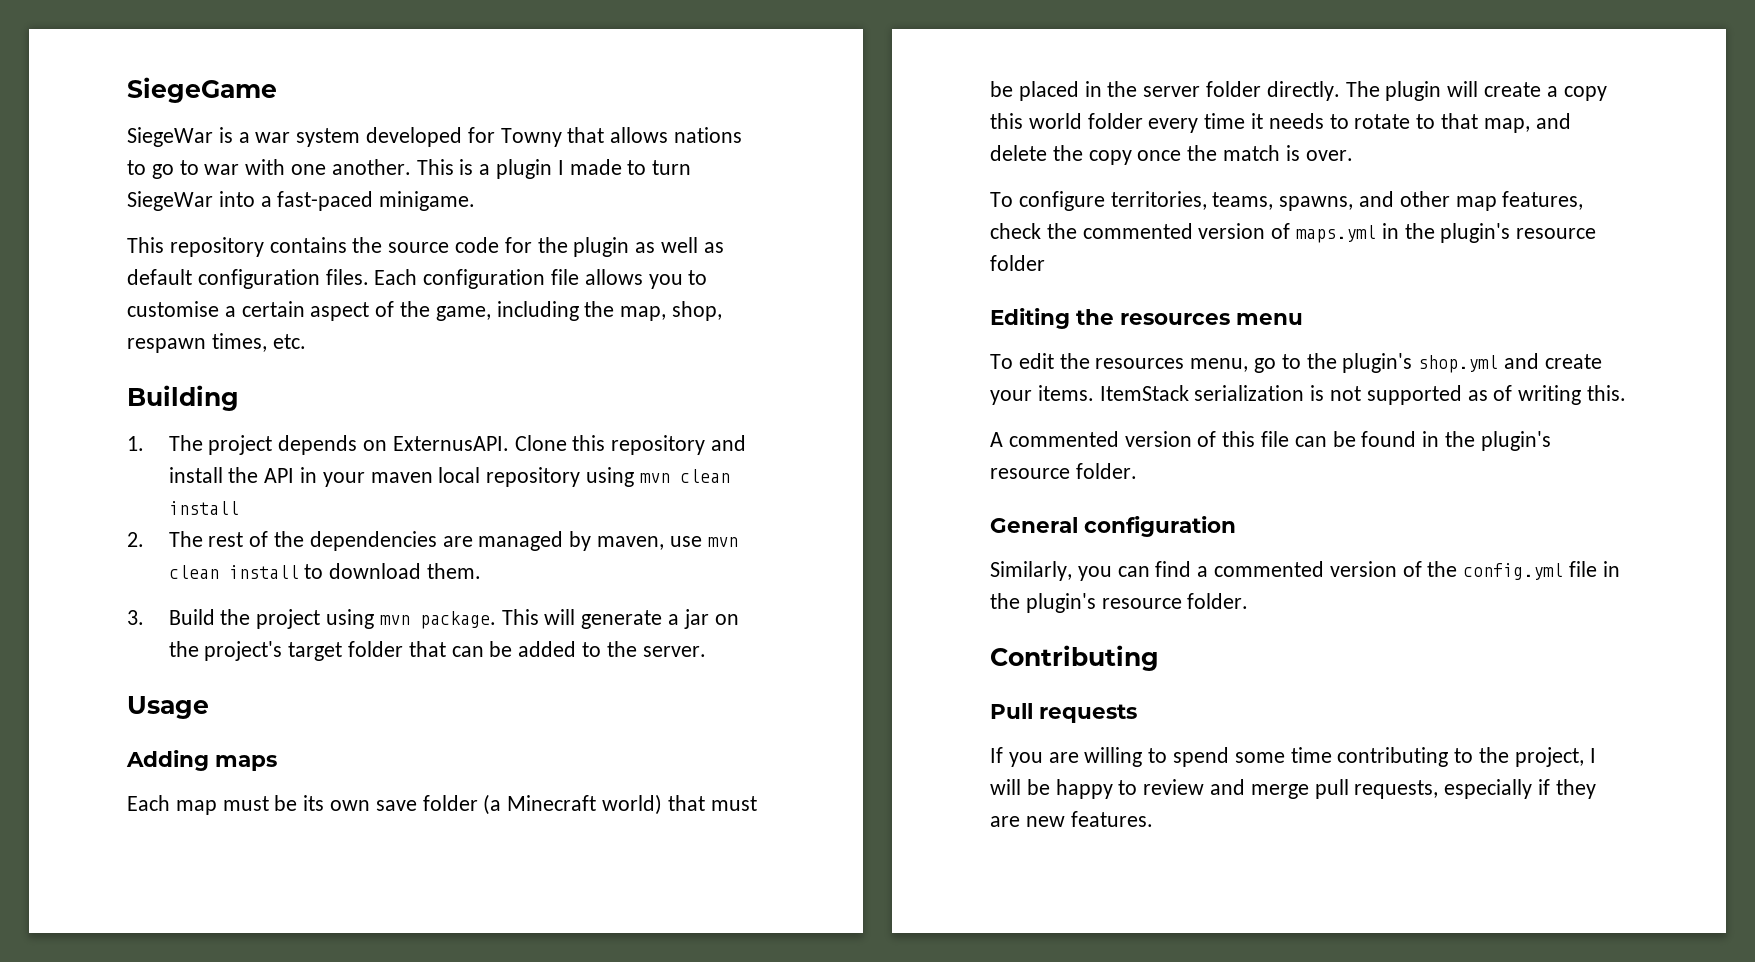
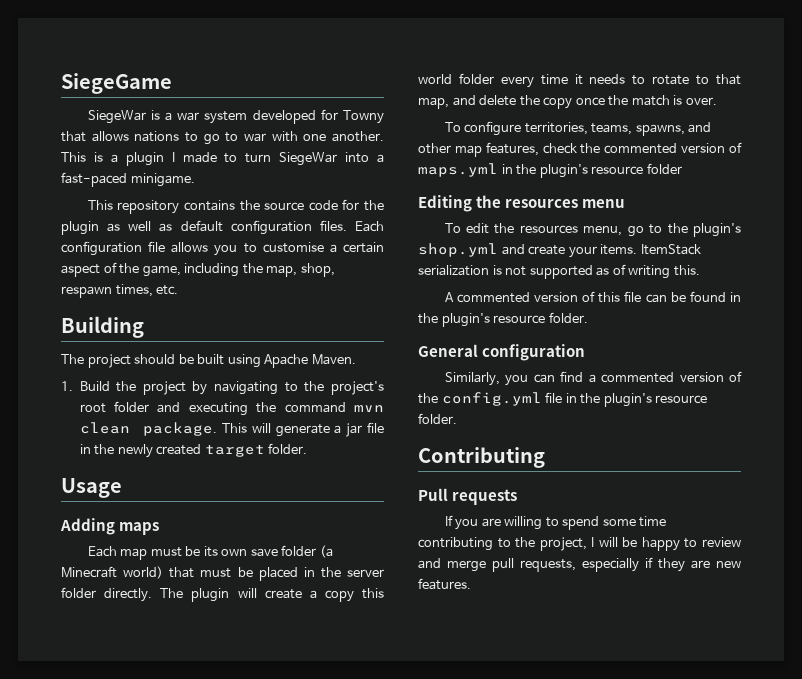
- 1. The project depends on ExternusAPI. Clone this repository and install the API in your maven local repository using mvn clean install
- 2. The rest of the dependencies are managed by maven, use mvn clean install to download them.
- 3. Build the project using mvn package.
+ The project should be built using Apache Maven.
+ 1. Build the project by navigating to the project's root folder and executing the command mvn clean package.
- This will generate a jar on the project's target folder that can be added to the server.
+ This will generate a jar file in the newly created target folder.

